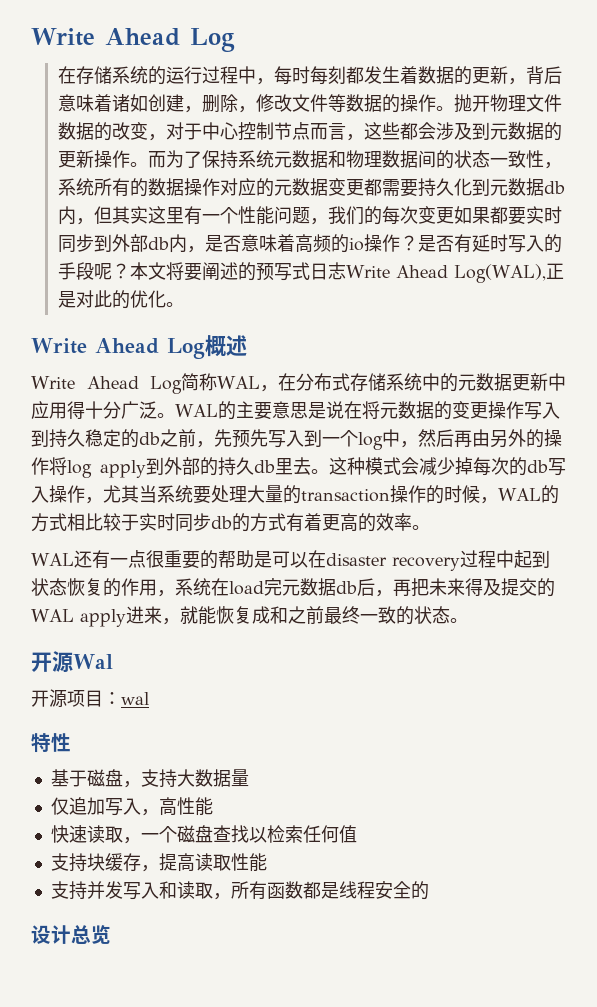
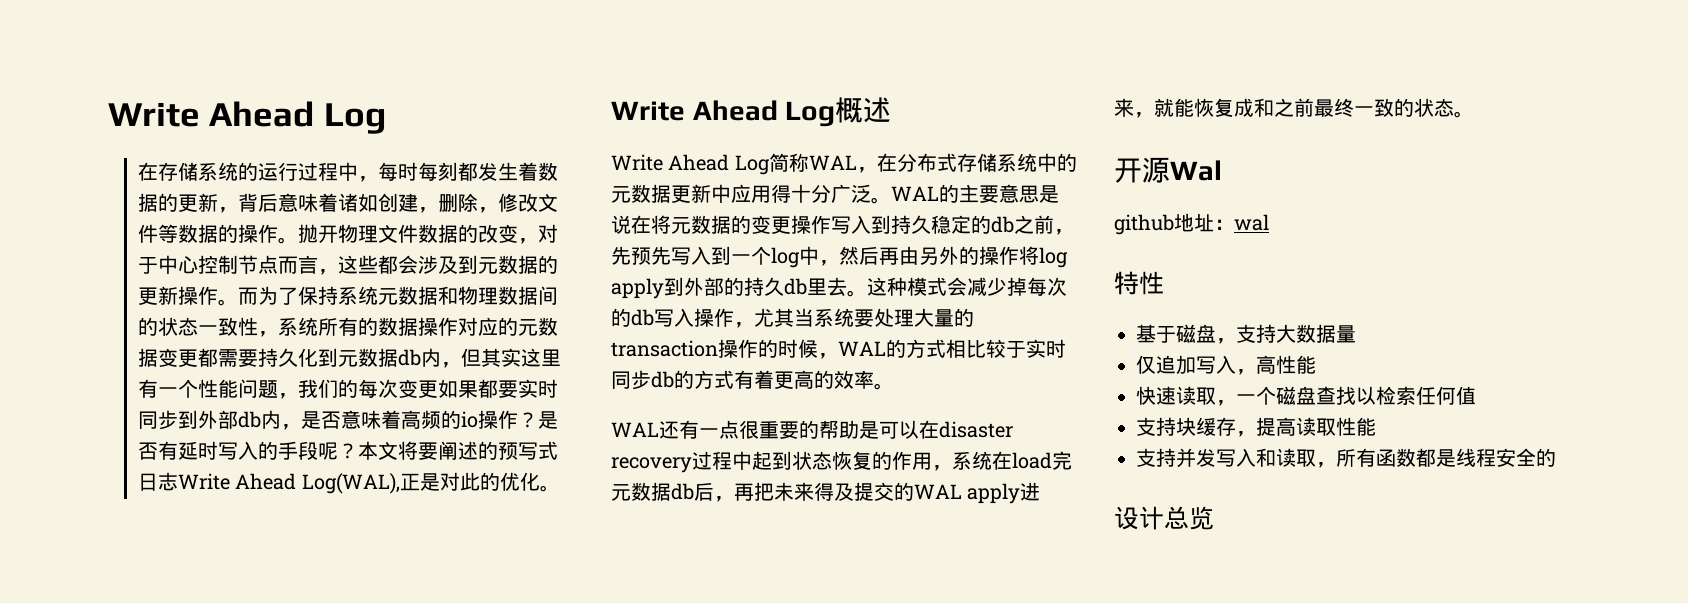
- 开源项目：wal
+ github地址：wal

